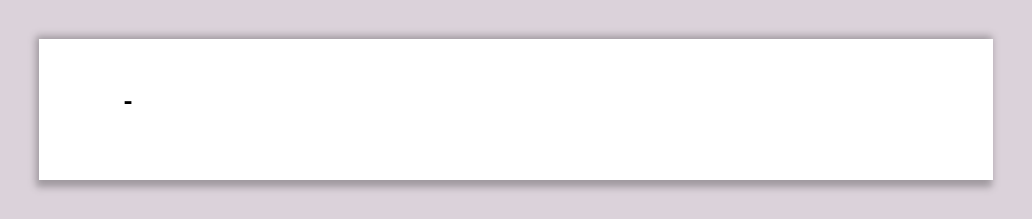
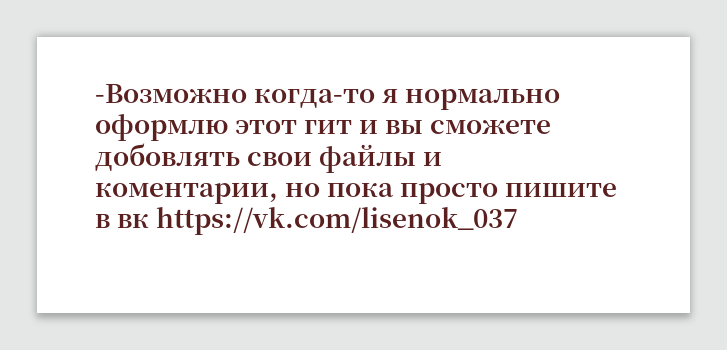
- -
+ -Возможно когда-то я нормально оформлю этот гит и вы сможете добовлять свои файлы и коментарии, но пока просто пишите в вк https://vk.com/lisenok_037

